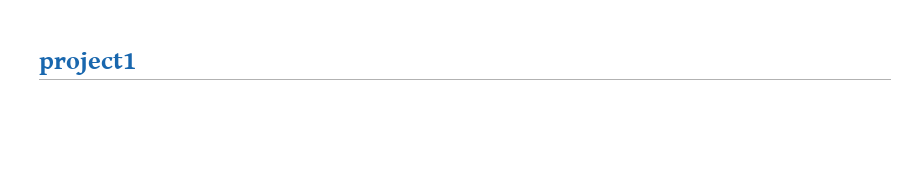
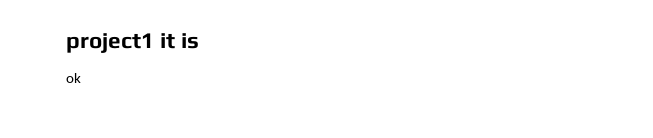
- project1
+ project1 it is
+ ok

